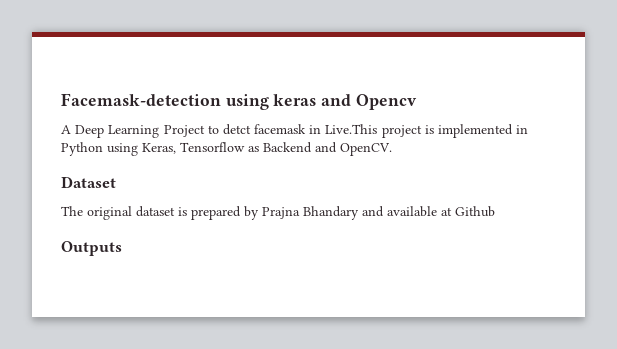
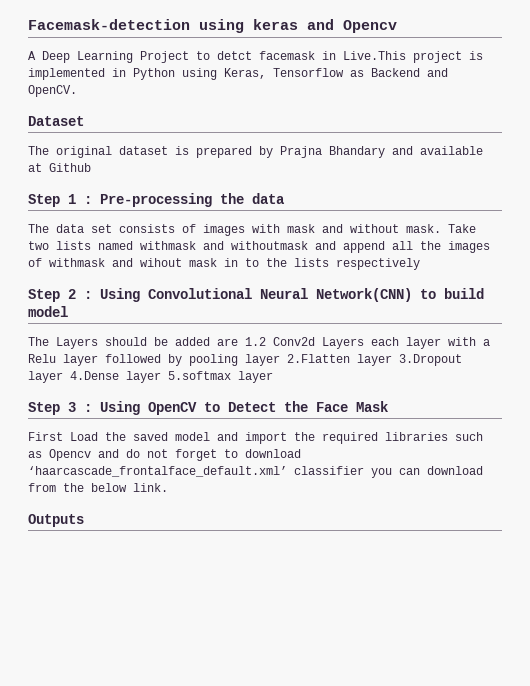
+ Step 1 : Pre-processing the data
+ The data set consists of images with mask and without mask. Take two lists named withmask and withoutmask and append all the images of withmask and wihout mask in to the lists respectively
+ Step 2 : Using Convolutional Neural Network(CNN) to build model
+ The Layers should be added are 1.2 Conv2d Layers each layer with a Relu layer followed by pooling layer 2.Flatten layer 3.Dropout layer 4.Dense layer 5.softmax layer
+ Step 3 : Using OpenCV to Detect the Face Mask
+ First Load the saved model and import the required libraries such as Opencv and do not forget to download ‘haarcascade_frontalface_default.xml’ classifier you can download from the below link.

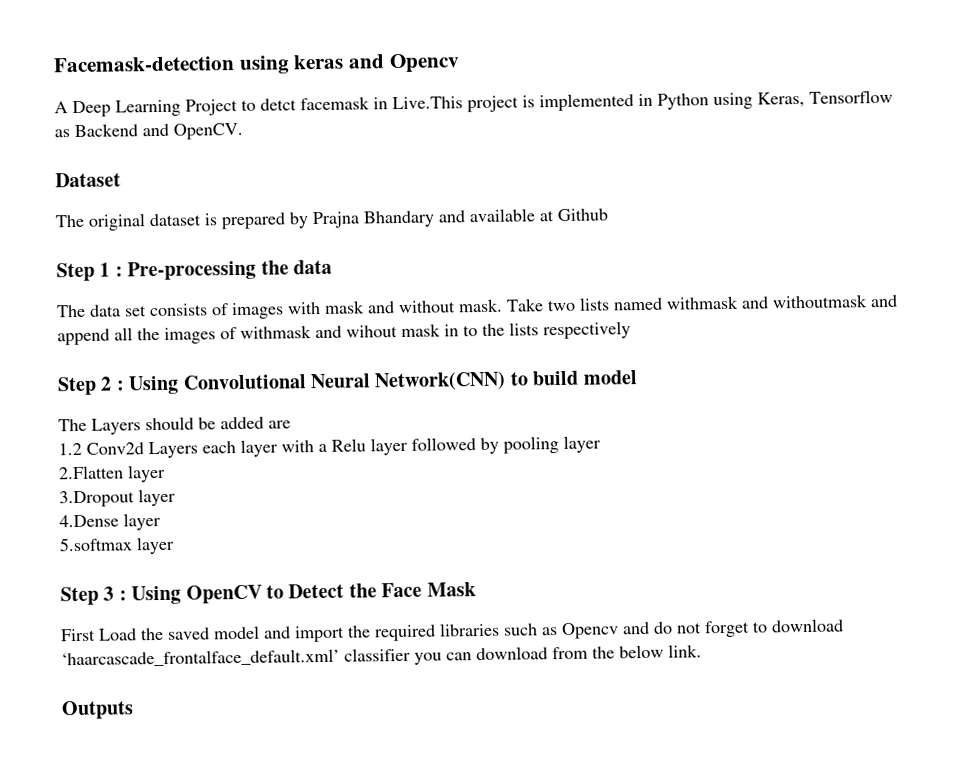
- The Layers should be added are 1.2 Conv2d Layers each layer with a Relu layer followed by pooling layer 2.Flatten layer 3.Dropout layer 4.Dense layer 5.softmax layer
+ The Layers should be added are
+ 1.2 Conv2d Layers each layer with a Relu layer followed by pooling layer
+ 2.Flatten layer
+ 3.Dropout layer
+ 4.Dense layer
+ 5.softmax layer

